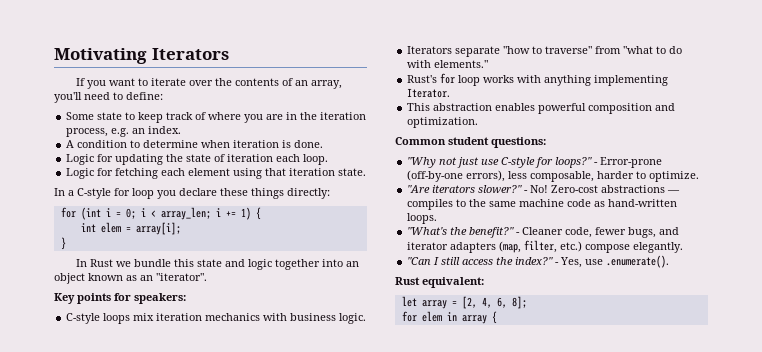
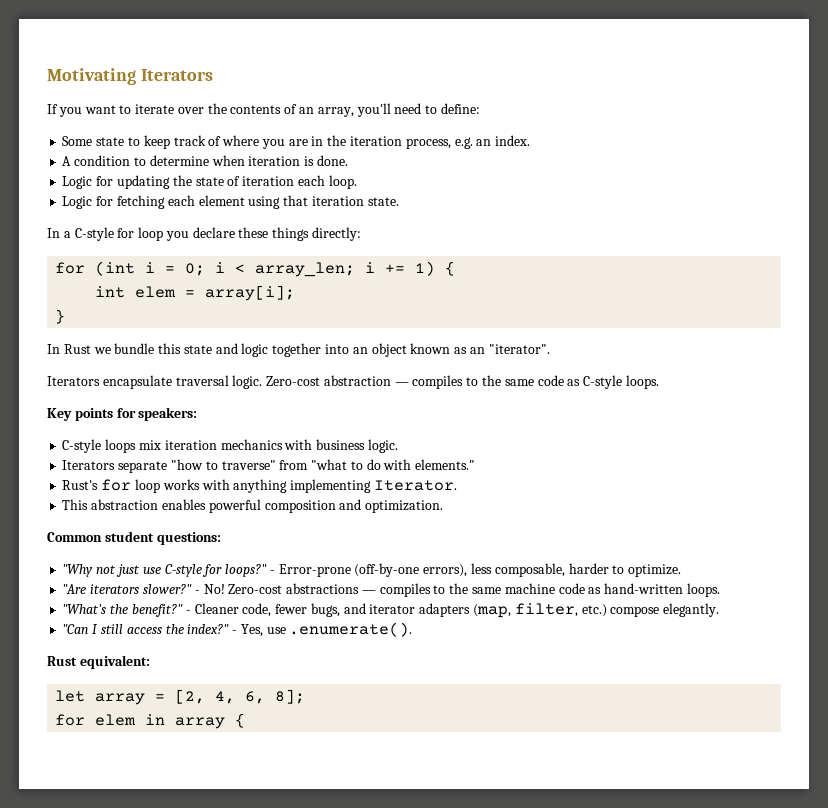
+ Iterators encapsulate traversal logic. Zero-cost abstraction — compiles to the same code as C-style loops.

